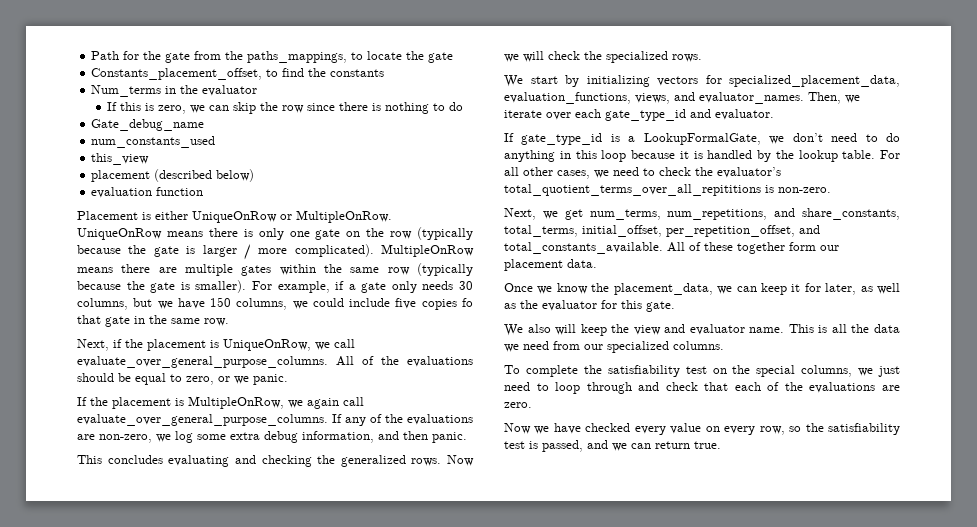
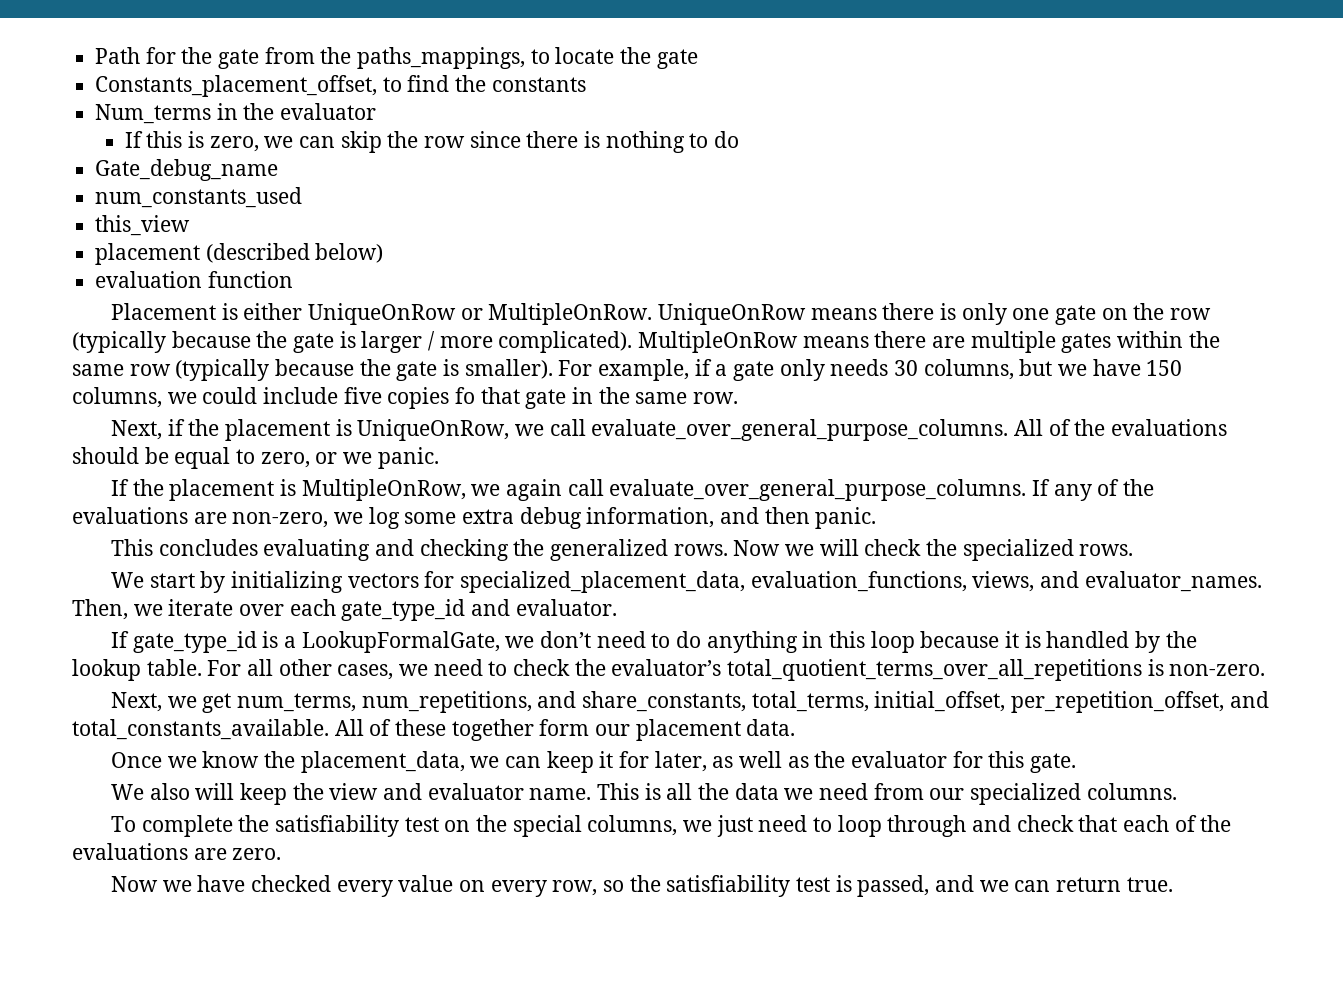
- For all other cases, we need to check the evaluator’s total_quotient_terms_over_all_repititions is non-zero.
+ For all other cases, we need to check the evaluator’s total_quotient_terms_over_all_repetitions is non-zero.

